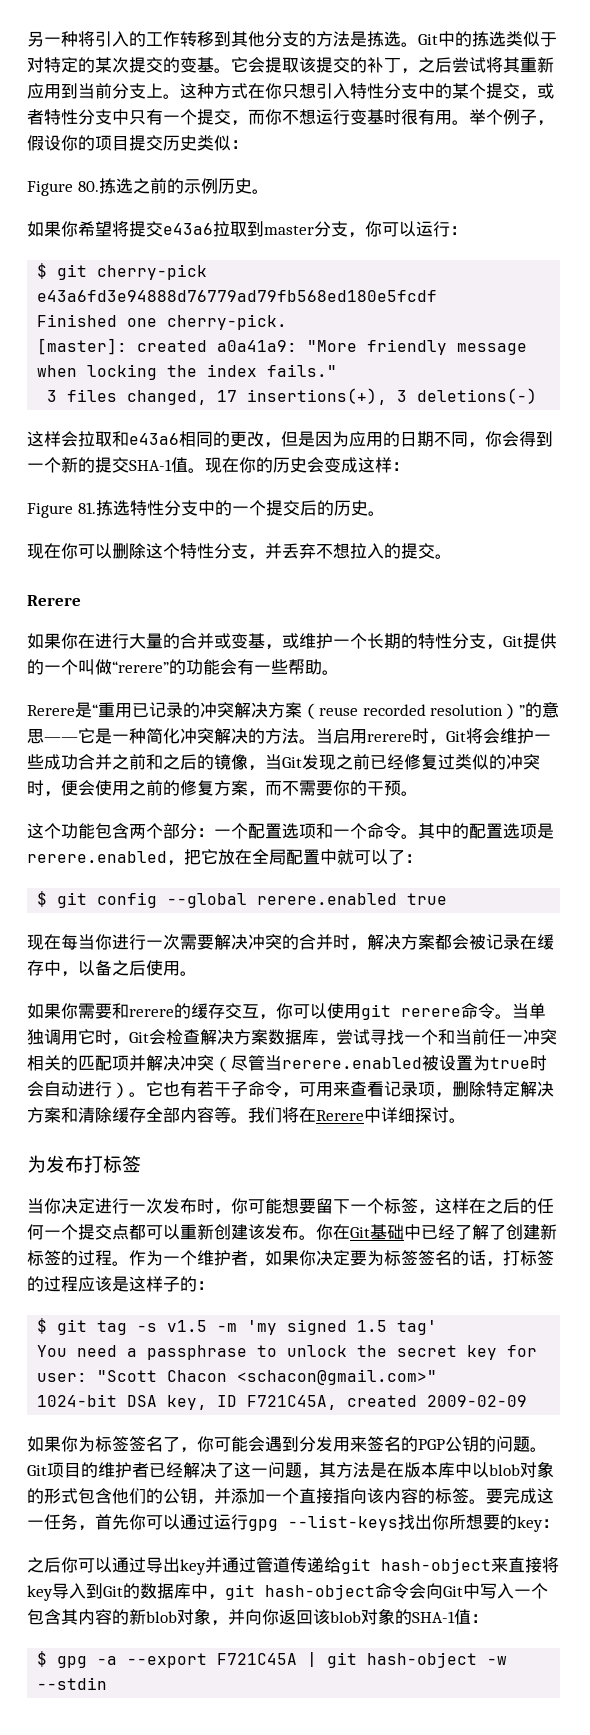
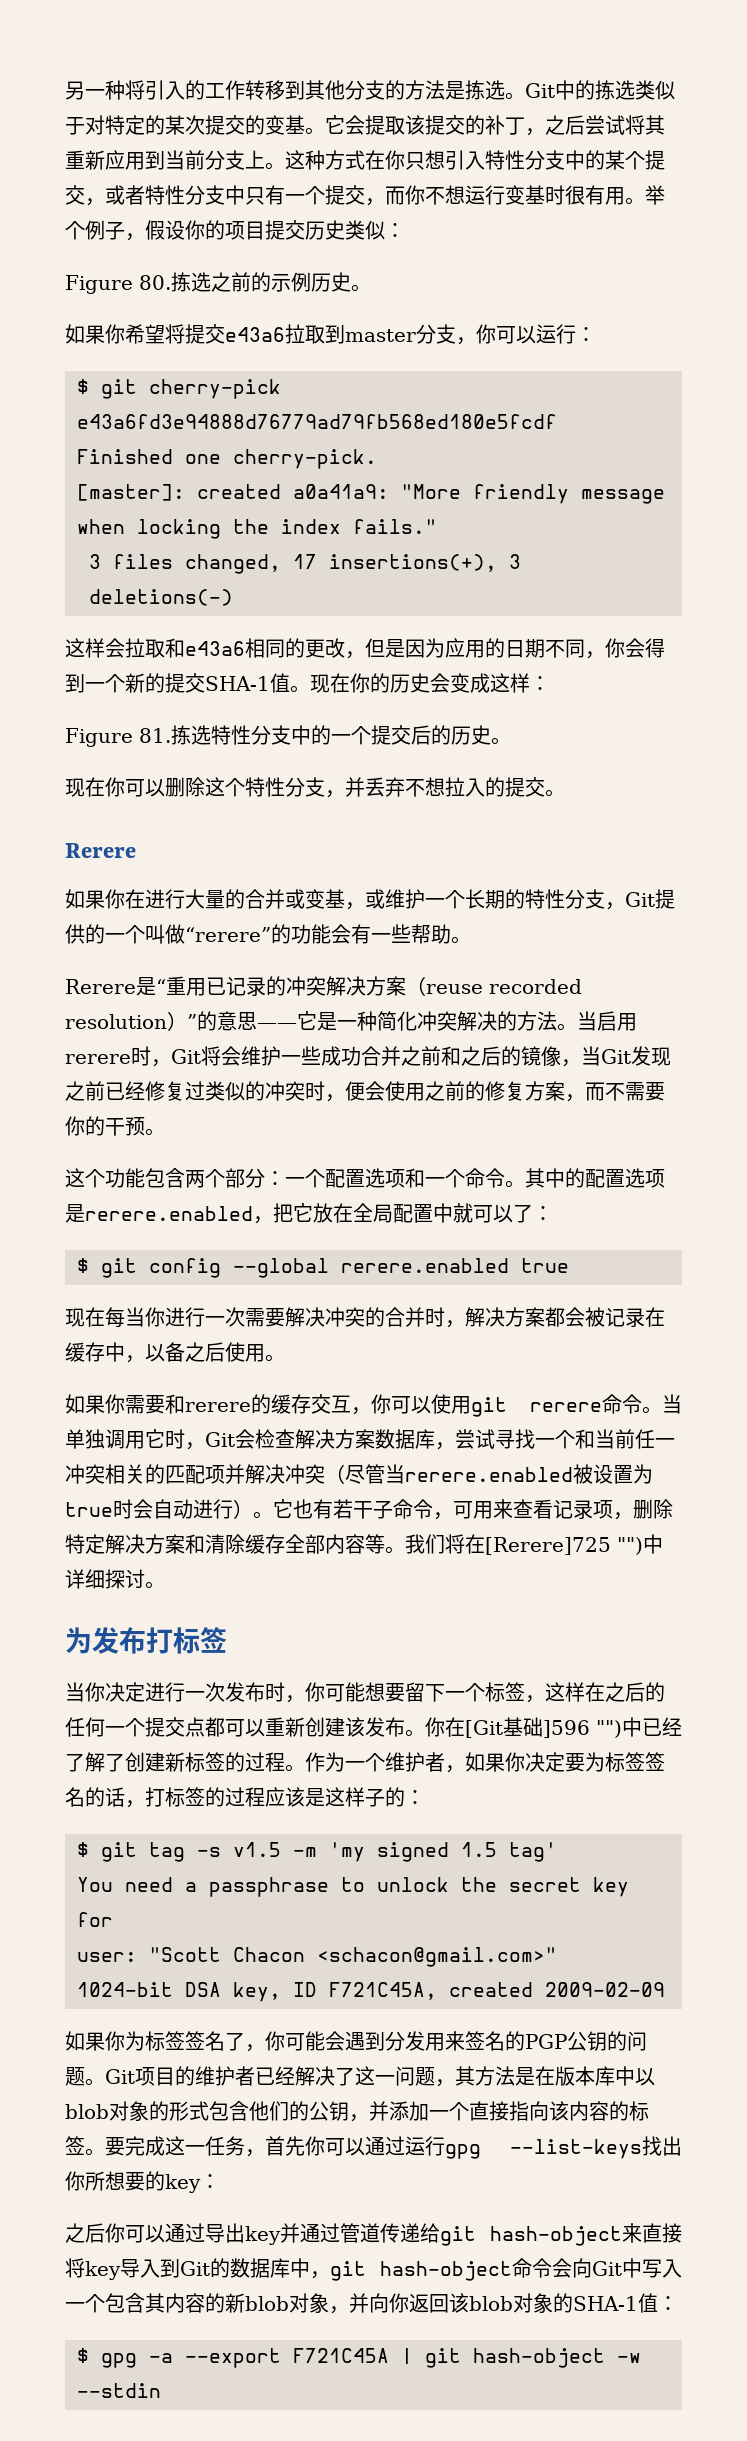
- 我们将在Rerere中详细探讨。
+ 我们将在[Rerere]725 "")中详细探讨。
- 你在Git基础中已经了解了创建新标签的过程。
+ 你在[Git基础]596 "")中已经了解了创建新标签的过程。

